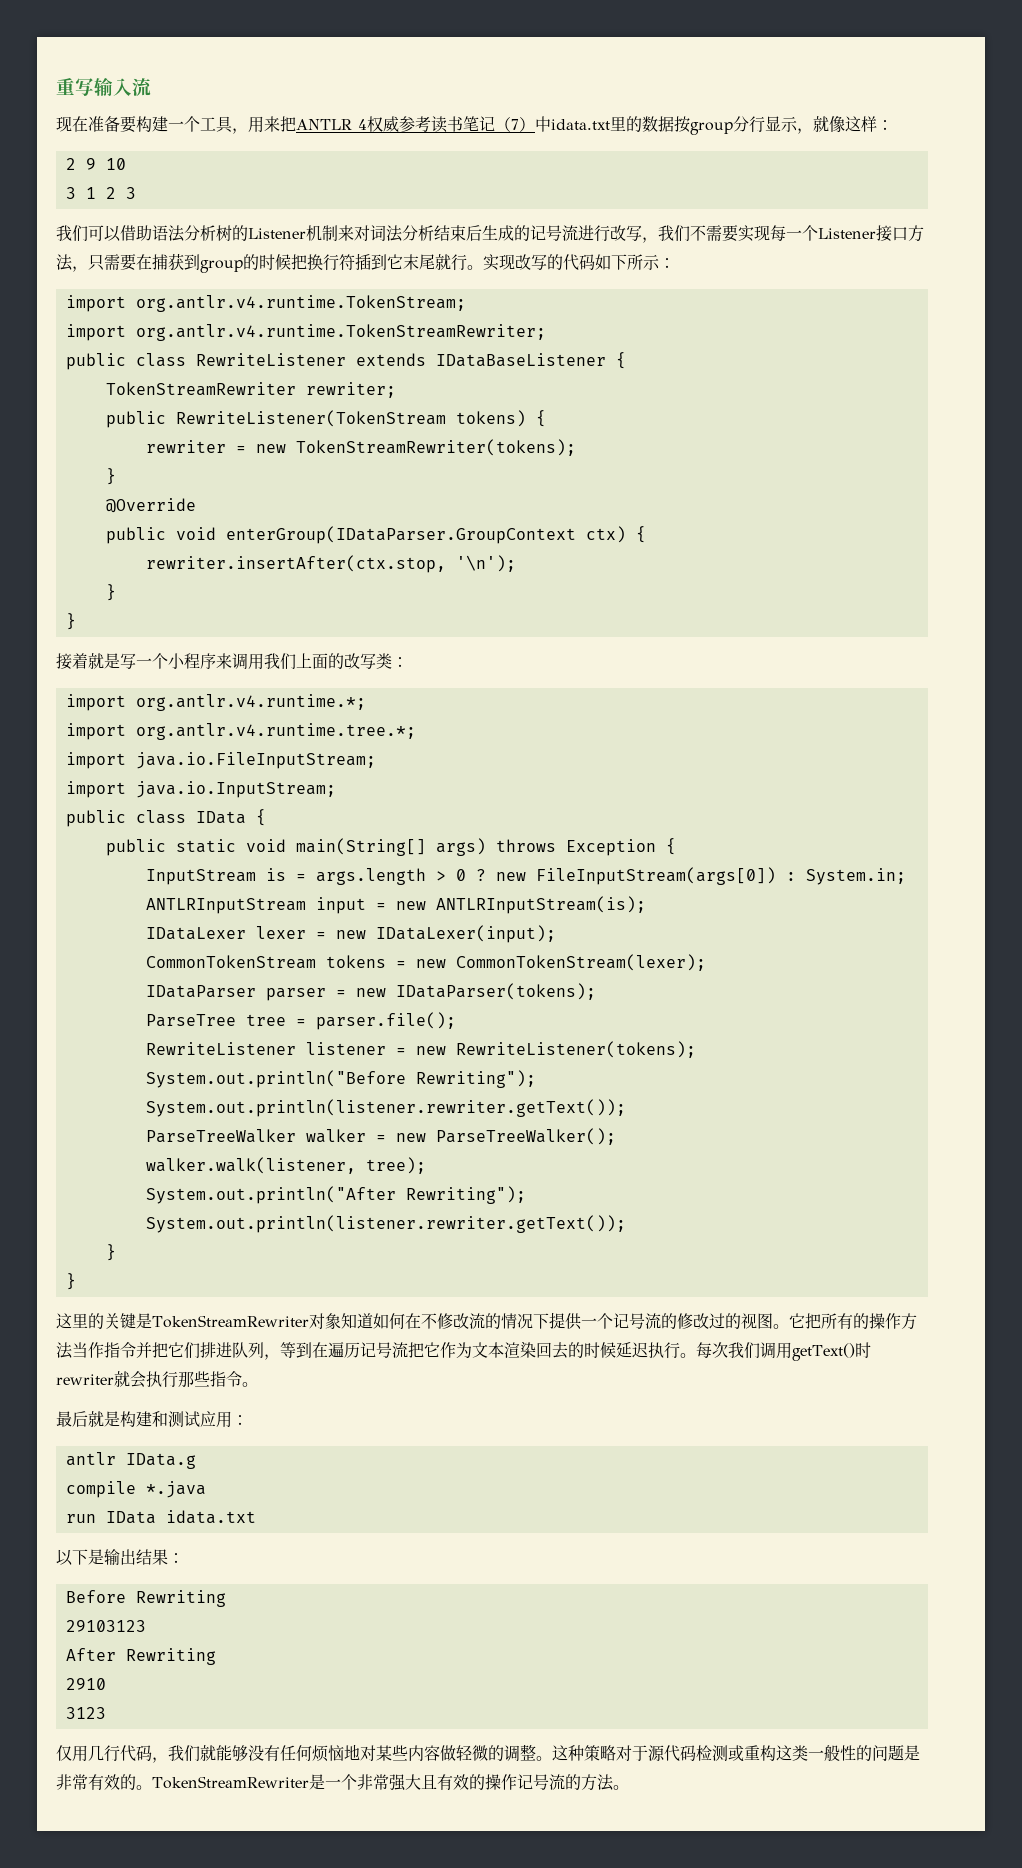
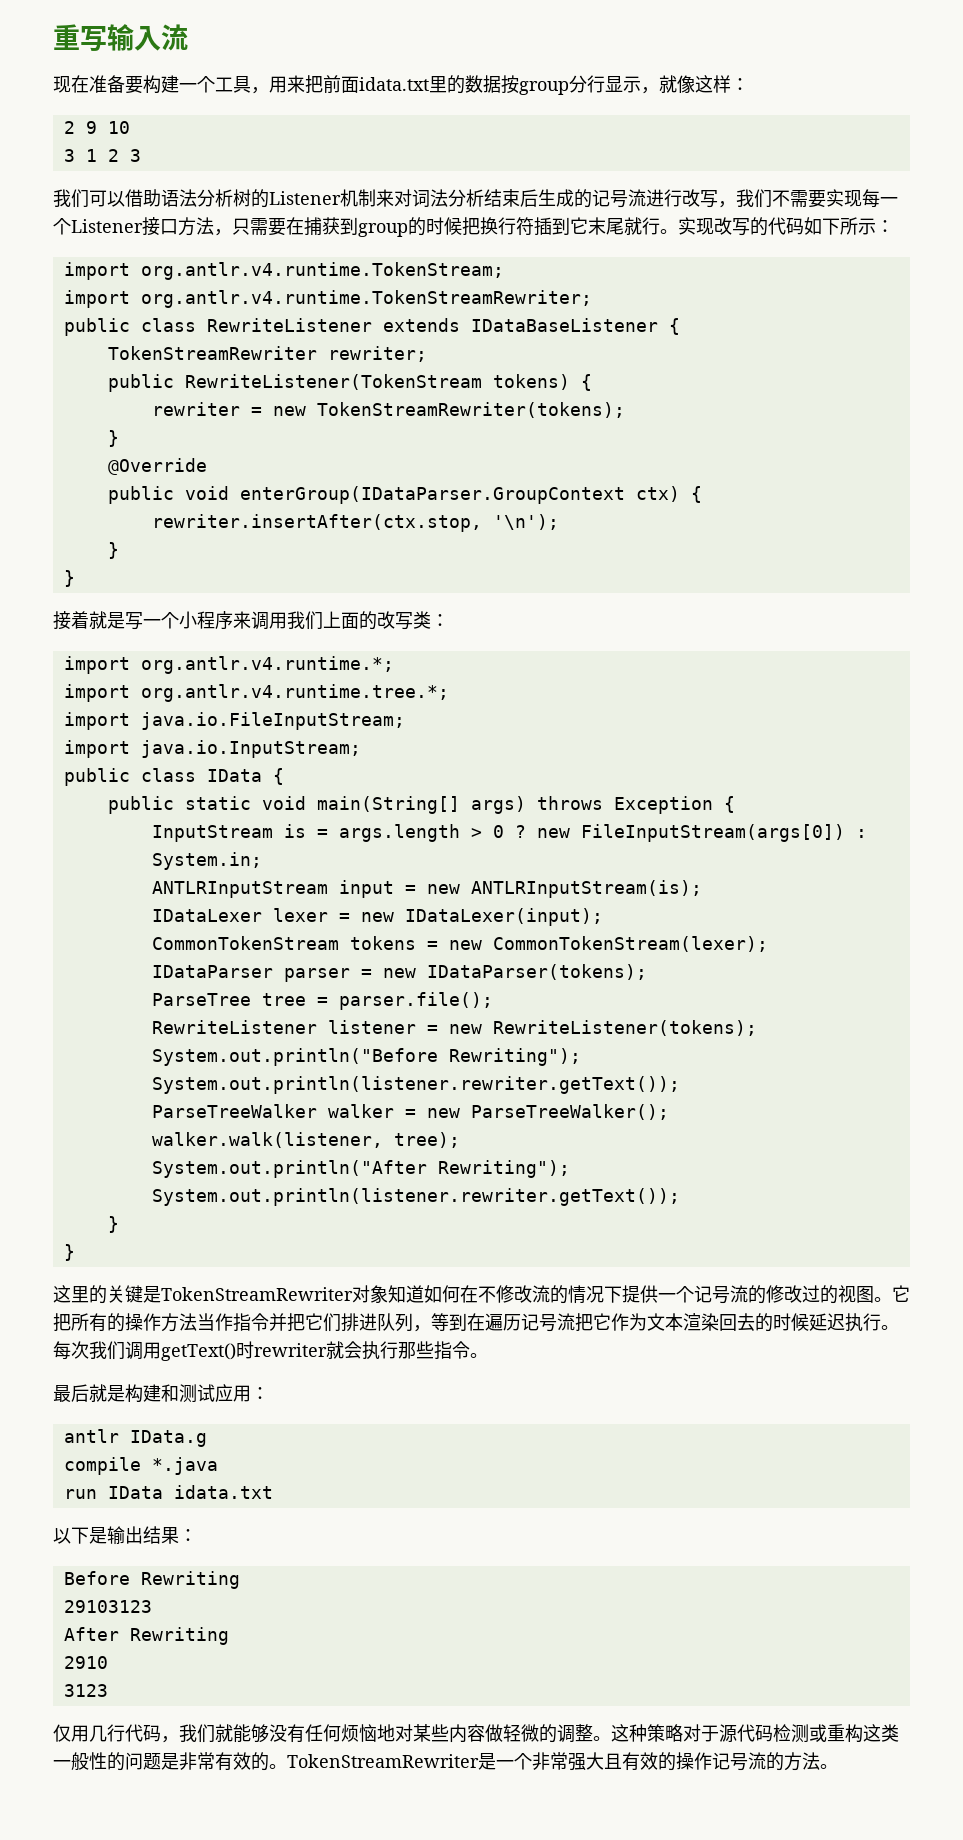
- 现在准备要构建一个工具，用来把ANTLR 4权威参考读书笔记（7）中idata.txt里的数据按group分行显示，就像这样：
+ 现在准备要构建一个工具，用来把前面idata.txt里的数据按group分行显示，就像这样：

